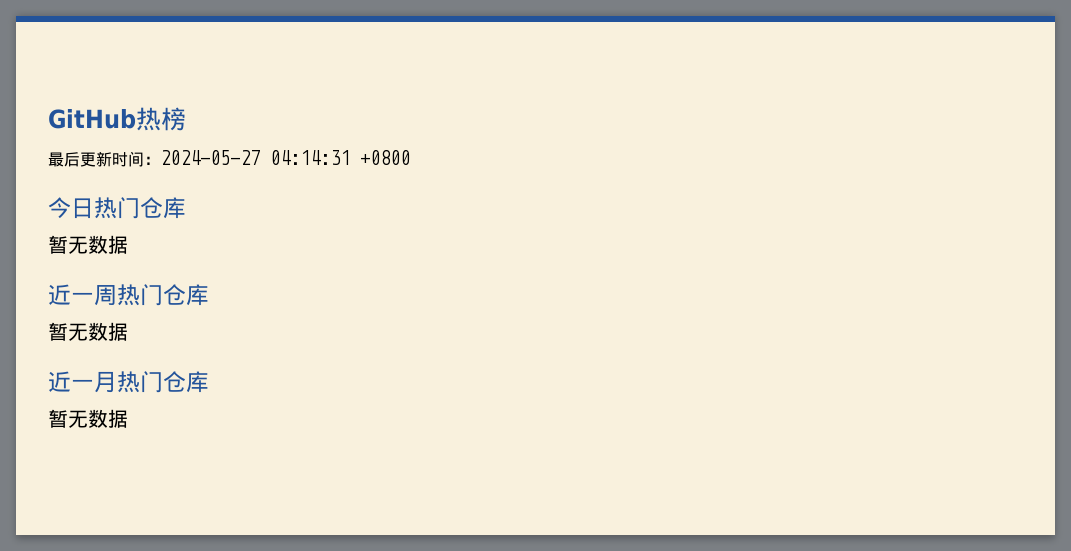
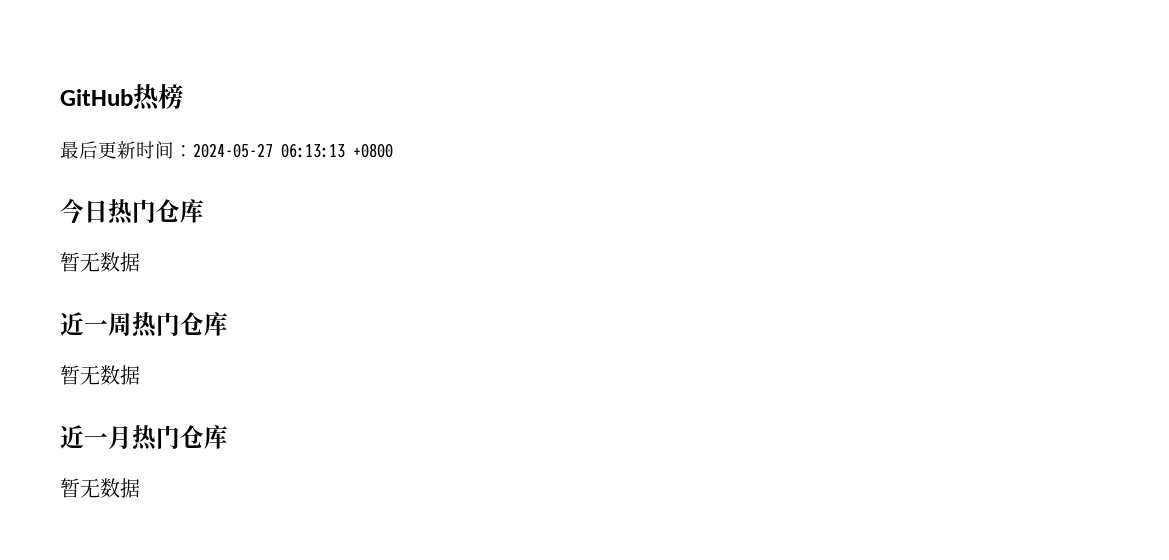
- 最后更新时间：2024-05-27 04:14:31 +0800
+ 最后更新时间：2024-05-27 06:13:13 +0800

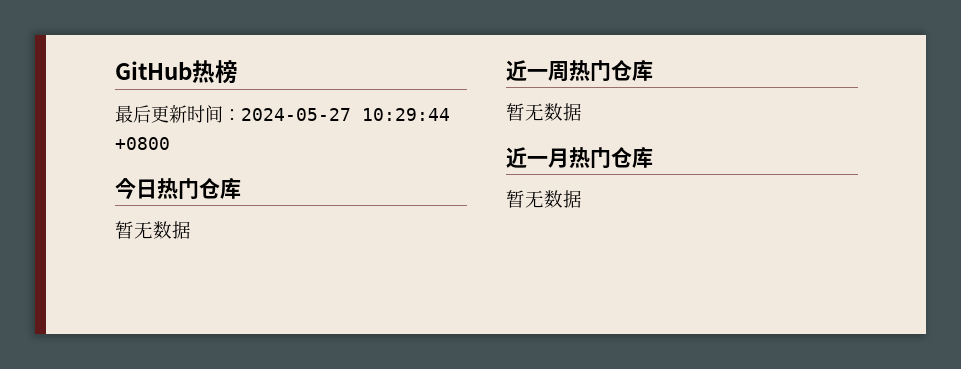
- 最后更新时间：2024-05-27 06:13:13 +0800
+ 最后更新时间：2024-05-27 10:29:44 +0800

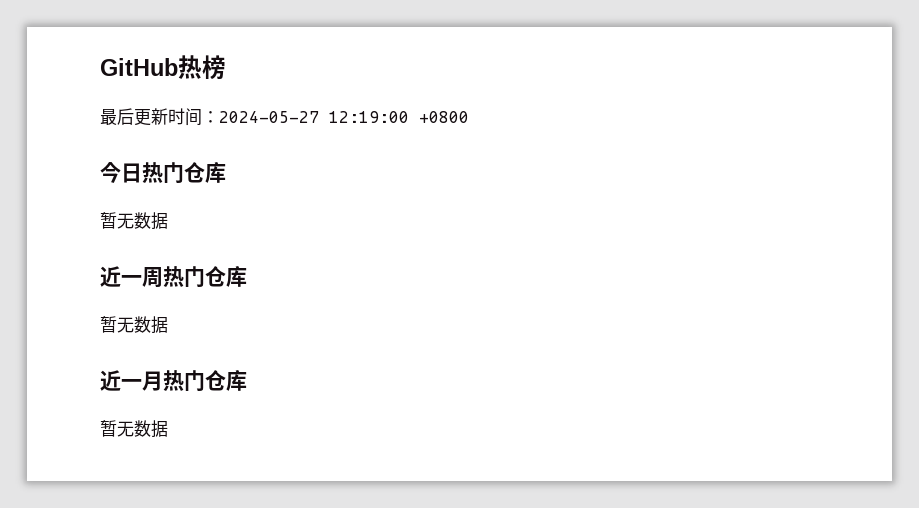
- 最后更新时间：2024-05-27 10:29:44 +0800
+ 最后更新时间：2024-05-27 12:19:00 +0800

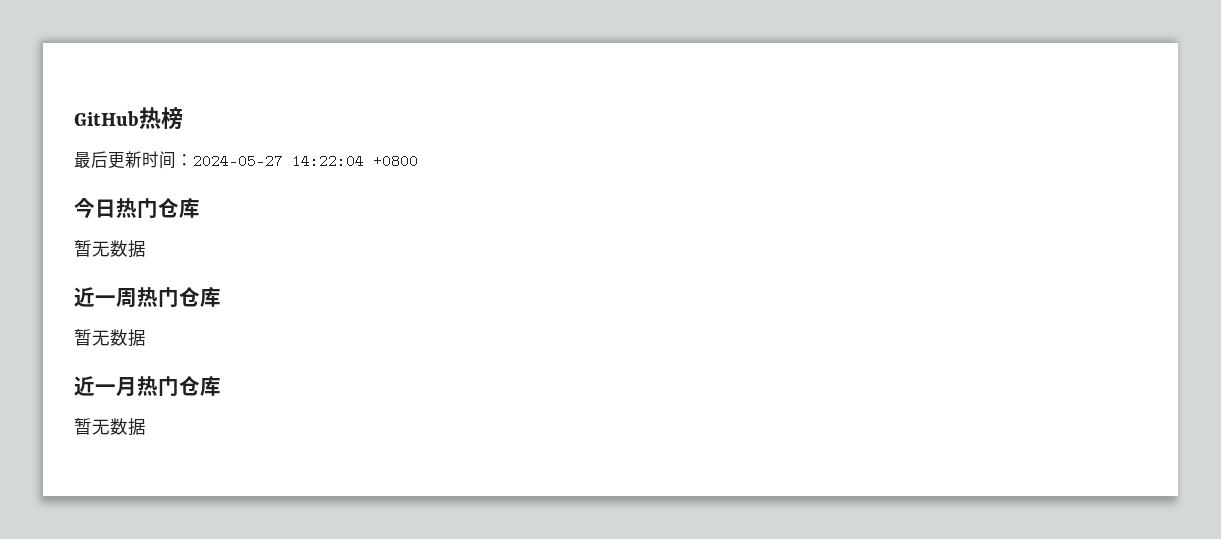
- 最后更新时间：2024-05-27 12:19:00 +0800
+ 最后更新时间：2024-05-27 14:22:04 +0800

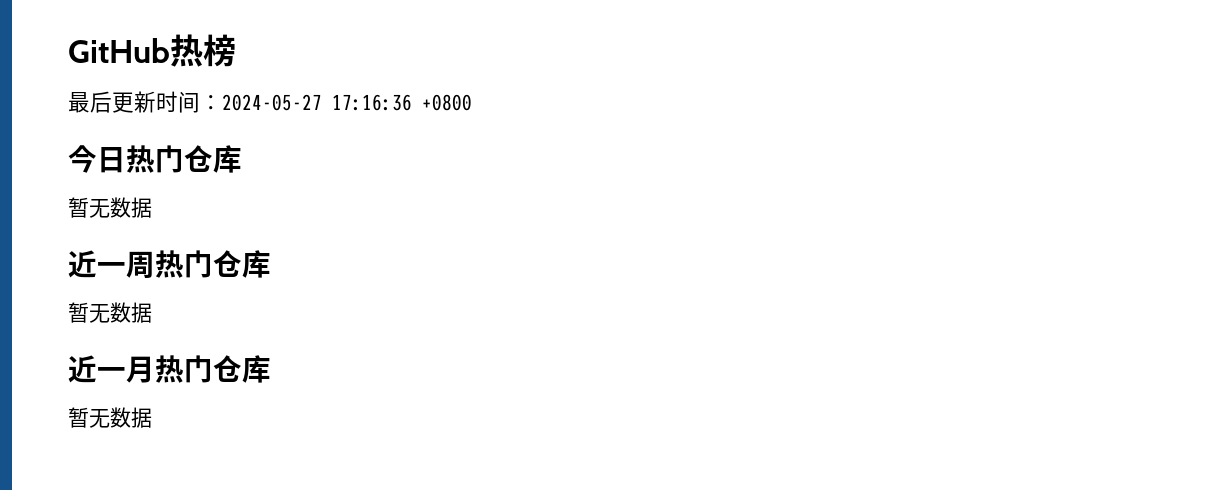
- 最后更新时间：2024-05-27 14:22:04 +0800
+ 最后更新时间：2024-05-27 17:16:36 +0800

